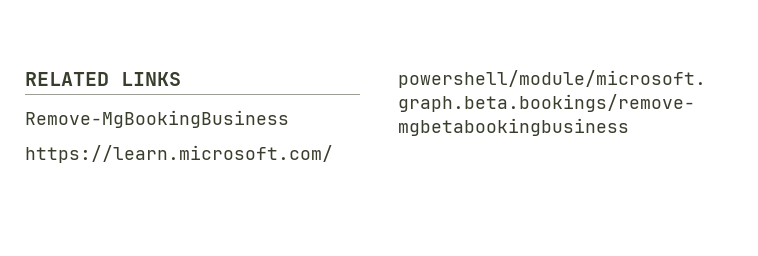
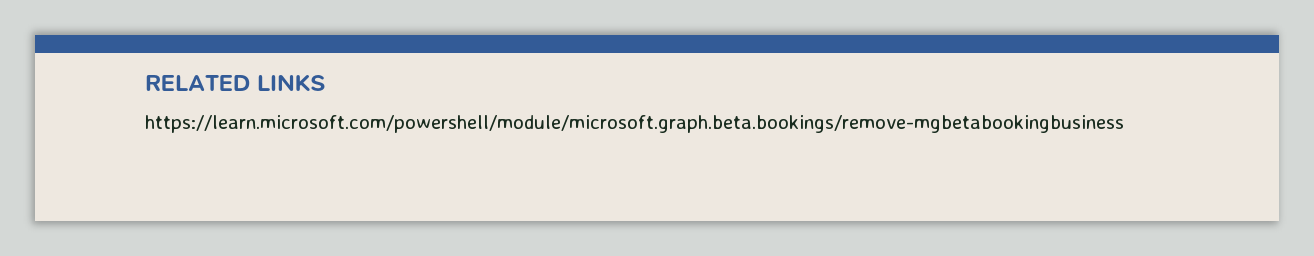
- Remove-MgBookingBusiness

